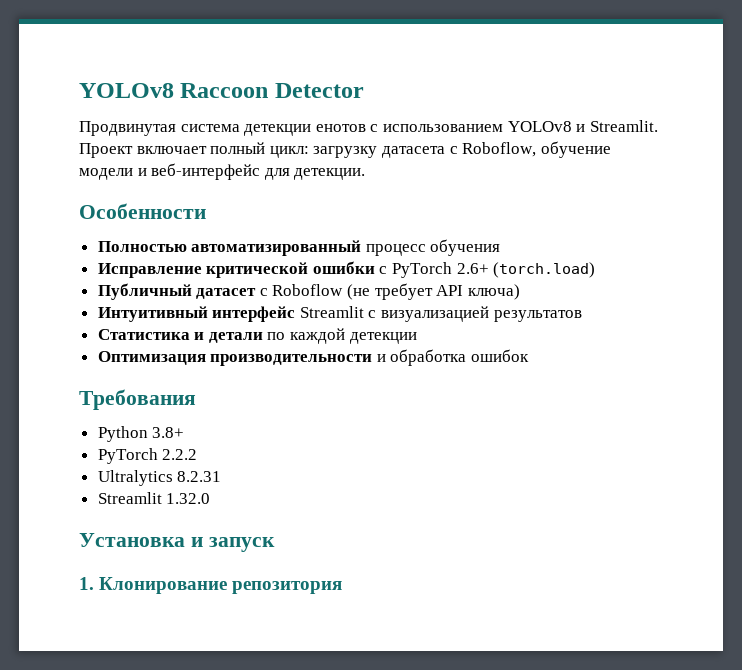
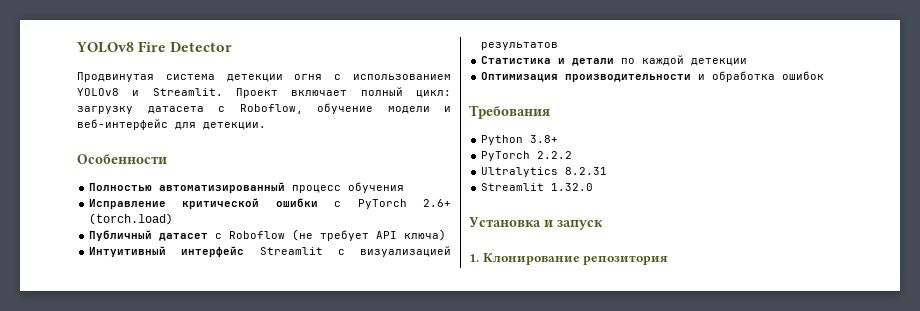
- YOLOv8 Raccoon Detector
+ YOLOv8 Fire Detector
- Продвинутая система детекции енотов с использованием YOLOv8 и Streamlit.
+ Продвинутая система детекции огня с использованием YOLOv8 и Streamlit.

